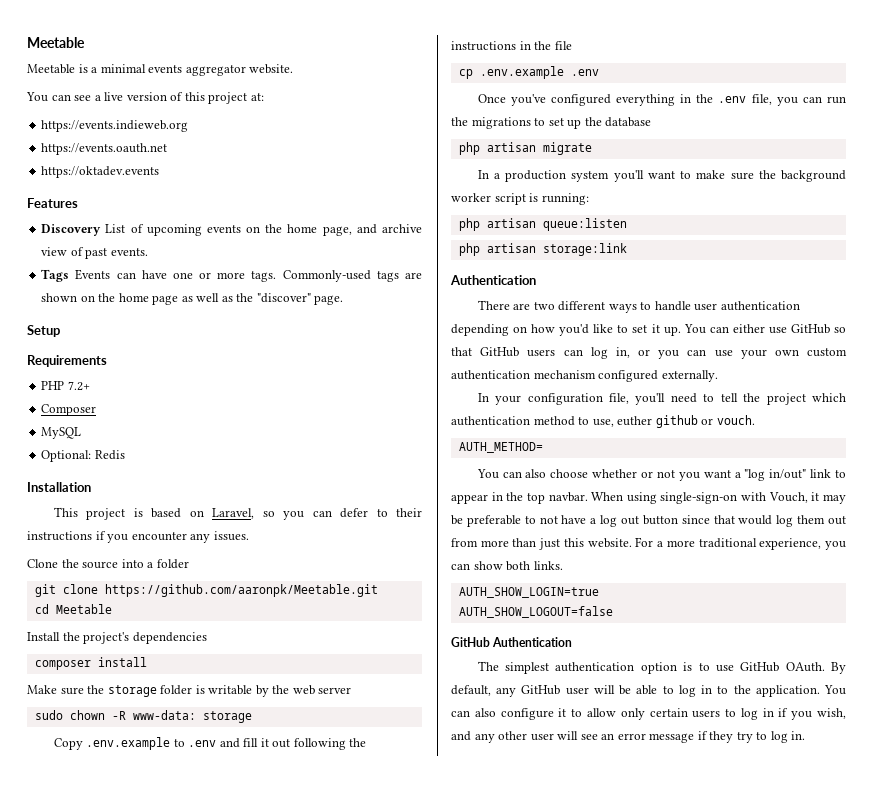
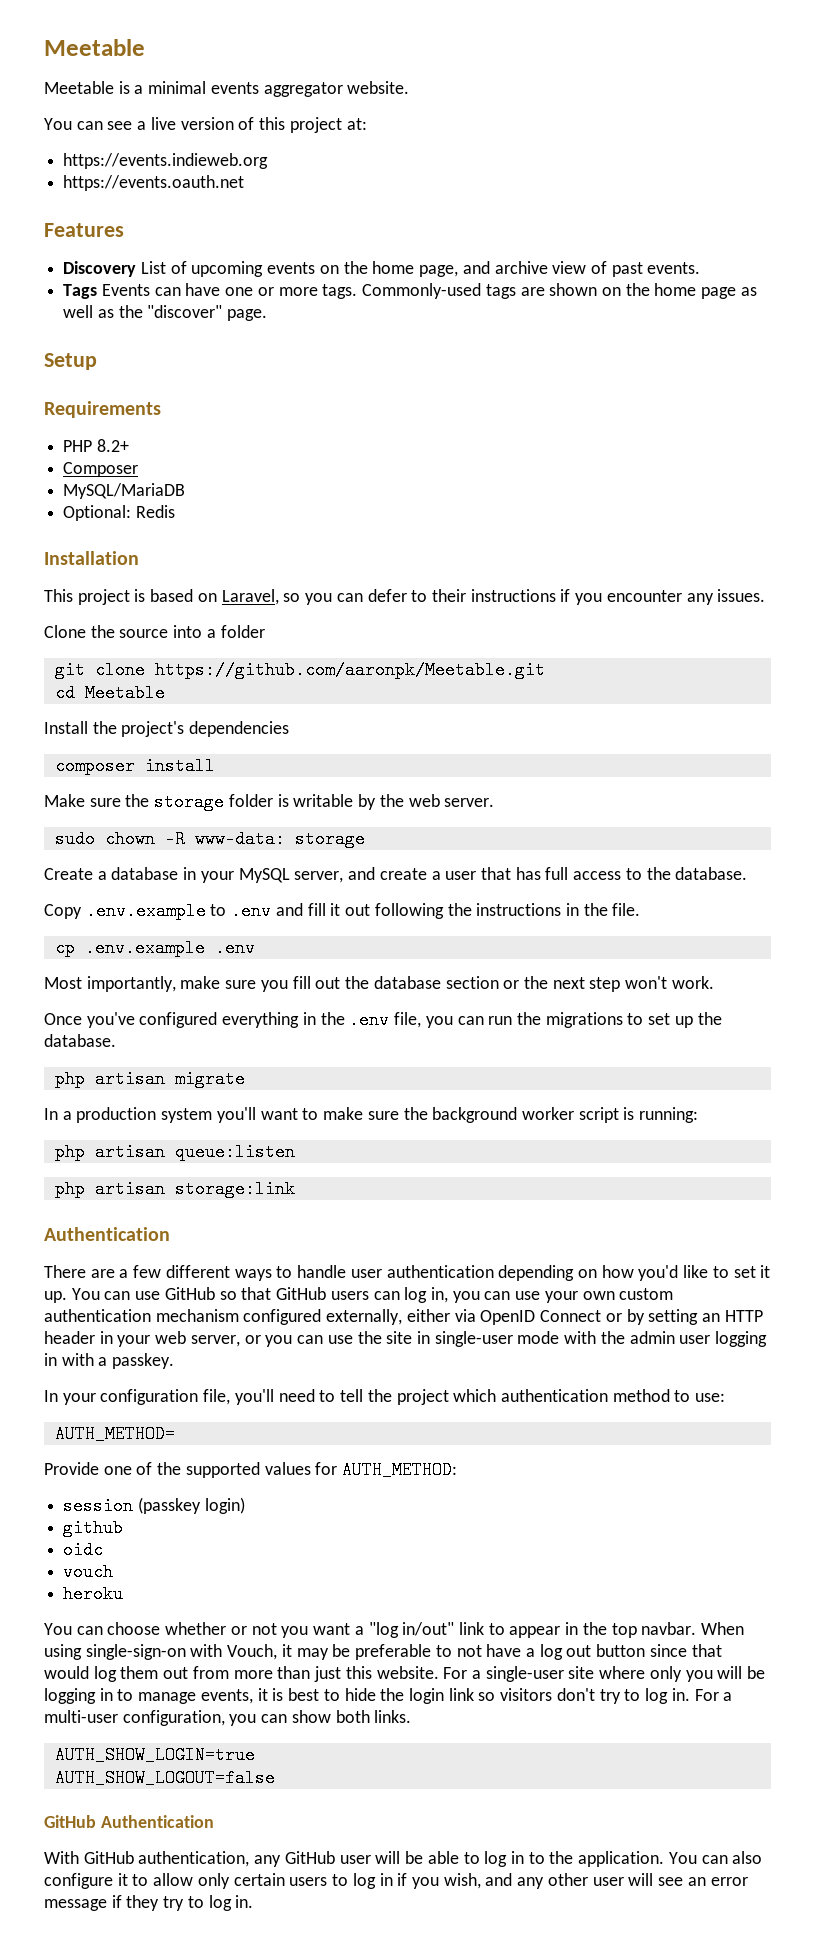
- https://oktadev.events
- PHP 7.2+
+ PHP 8.2+
- MySQL
+ MySQL/MariaDB
- Make sure the storage folder is writable by the web server
+ Make sure the storage folder is writable by the web server.
+ Create a database in your MySQL server, and create a user that has full access to the database.
- Copy .env.example to .env and fill it out following the instructions in the file
+ Copy .env.example to .env and fill it out following the instructions in the file.
+ Most importantly, make sure you fill out the database section or the next step won't work.
- Once you've configured everything in the .env file, you can run the migrations to set up the database
+ Once you've configured everything in the .env file, you can run the migrations to set up the database.
- There are two different ways to handle user authentication depending on how you'd like to set it up.
+ There are a few different ways to handle user authentication depending on how you'd like to set it up.
- You can either use GitHub so that GitHub users can log in, or you can use your own custom authentication mechanism configured externally.
+ You can use GitHub so that GitHub users can log in, you can use your own custom authentication mechanism configured externally, either via OpenID Connect or by setting an HTTP header in your web server, or you can use the site in single-user mode with the admin user logging in with a passkey.
- In your configuration file, you'll need to tell the project which authentication method to use, euther github or vouch.
+ In your configuration file, you'll need to tell the project which authentication method to use:
  AUTH_METHOD=
- You can also choose whether or not you want a "log in/out" link to appear in the top navbar.
+ Provide one of the supported values for AUTH_METHOD:
+ session (passkey login)
+ github
+ oidc
+ vouch
+ heroku
+ You can choose whether or not you want a "log in/out" link to appear in the top navbar.
- For a more traditional experience, you can show both links.
+ For a single-user site where only you will be logging in to manage events, it is best to hide the login link so visitors don't try to log in. For a multi-user configuration, you can show both links.
- The simplest authentication option is to use GitHub OAuth. By default, any GitHub user will be able to log in to the application.
+ With GitHub authentication, any GitHub user will be able to log in to the application.

